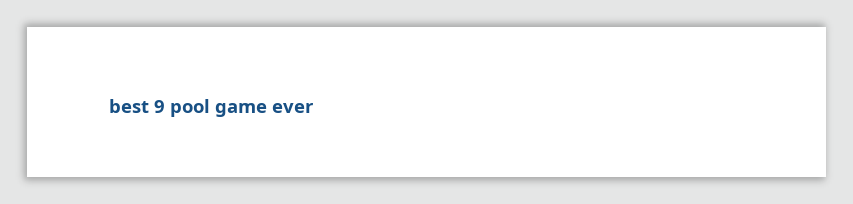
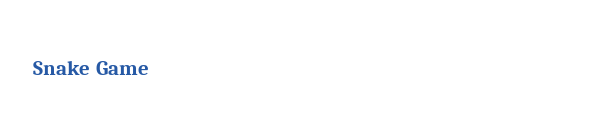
- best 9 pool game ever
+ Snake Game

